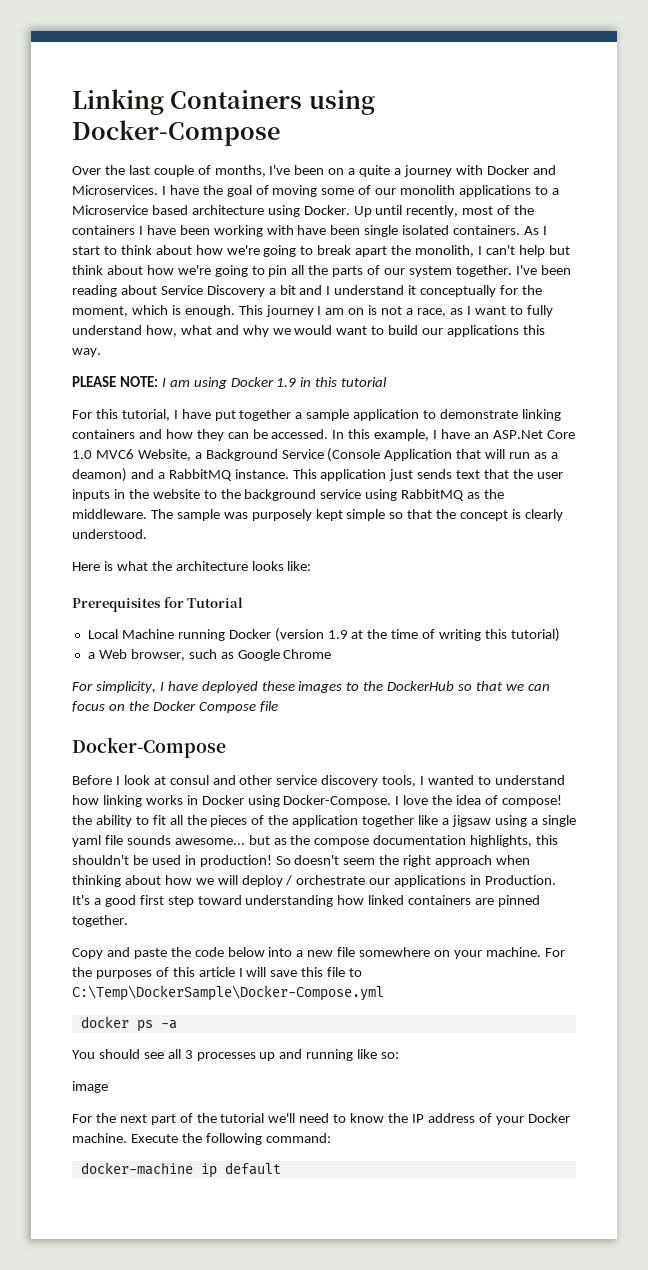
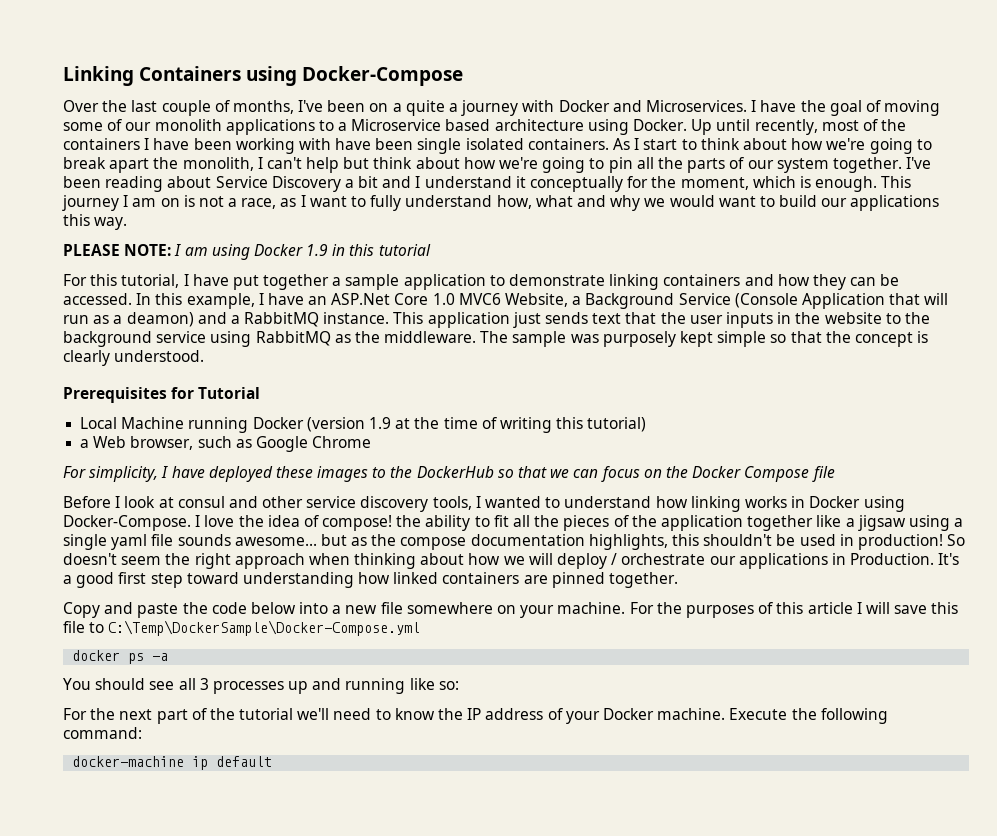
- Here is what the architecture looks like:
  For simplicity, I have deployed these images to the DockerHub so that we can focus on the Docker Compose file
- Docker-Compose
- image

